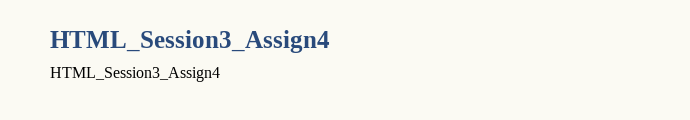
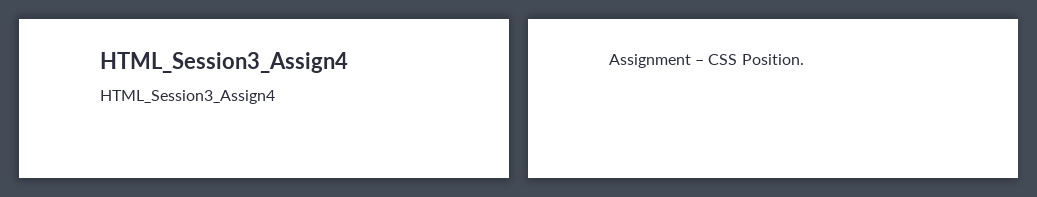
+ Assignment – CSS Position.

